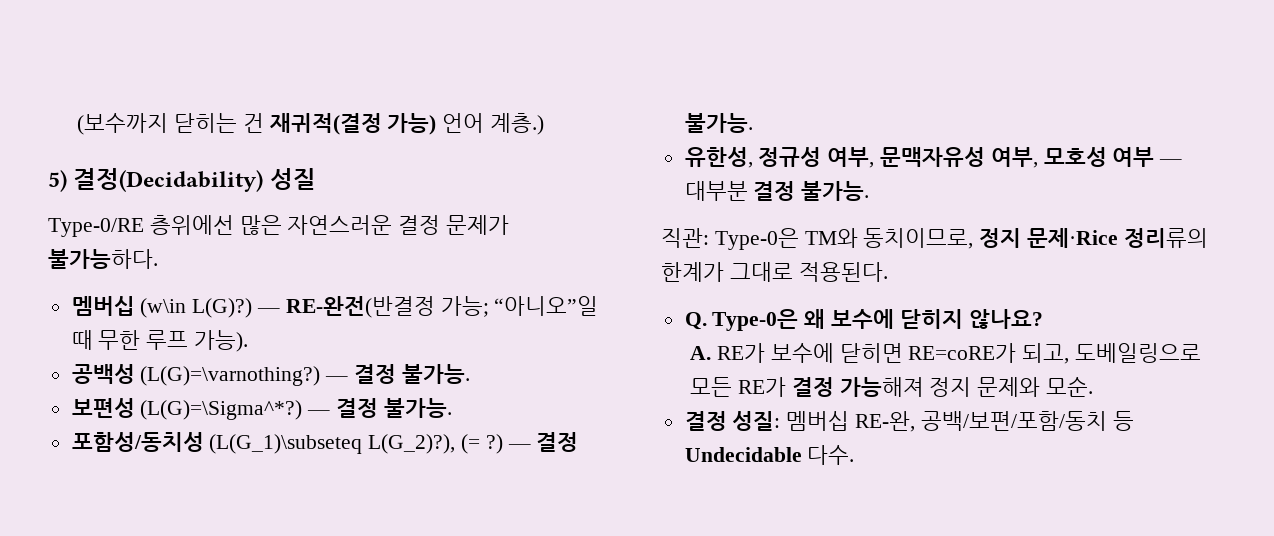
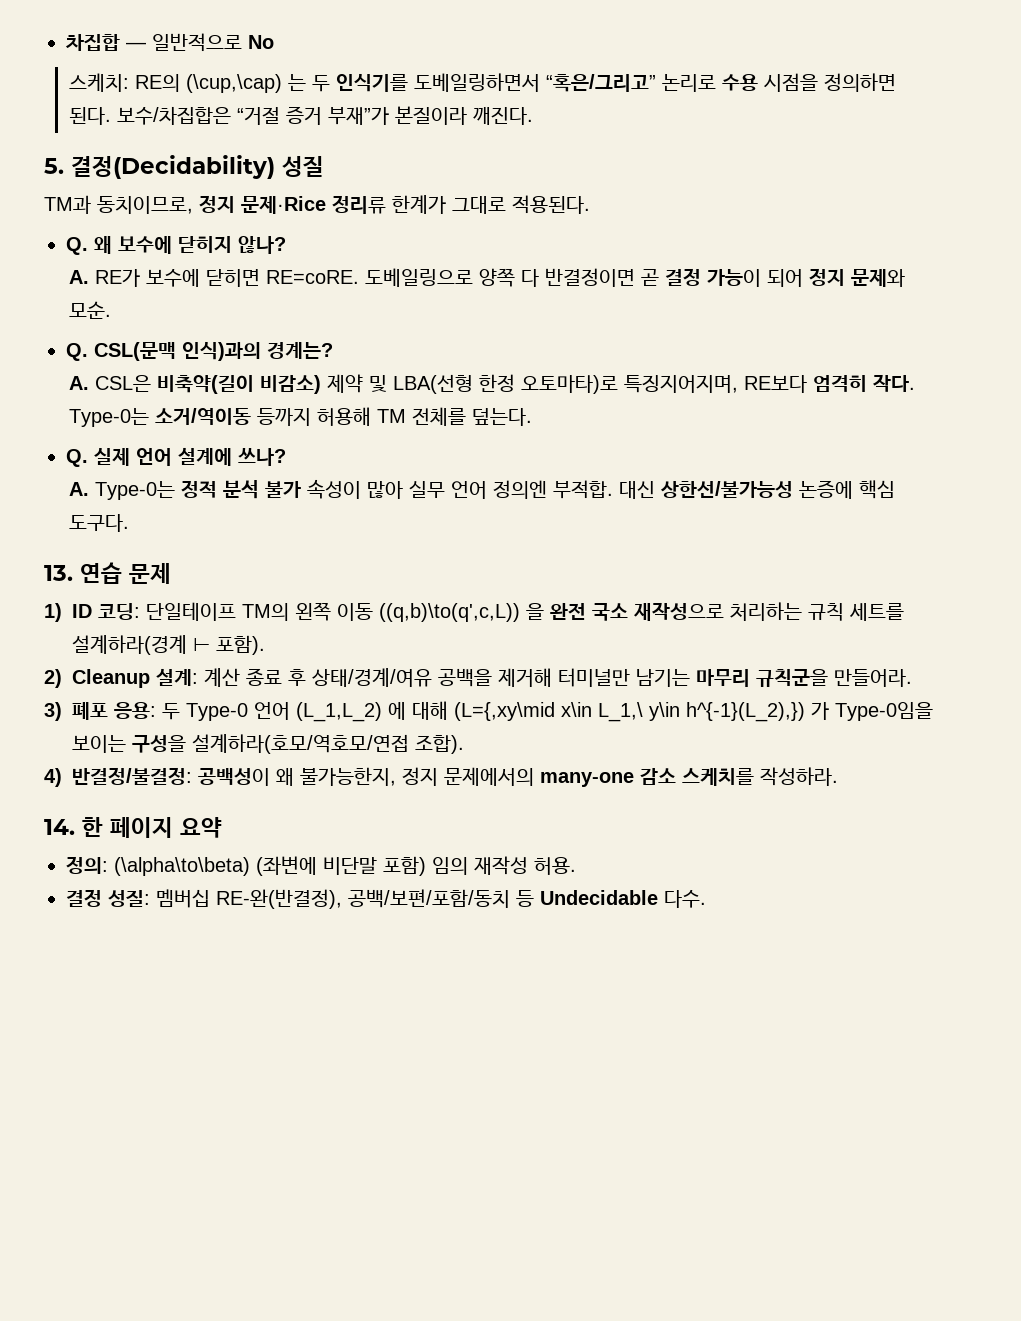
- (보수까지 닫히는 건 재귀적(결정 가능) 언어 계층.)
- 5) 결정(Decidability) 성질
- Type-0/RE 층위에선 많은 자연스러운 결정 문제가 불가능하다.
- 멤버십 (w\in L(G)?) — RE-완전(반결정 가능; “아니오”일 때 무한 루프 가능).
- 공백성 (L(G)=\varnothing?) — 결정 불가능.
- 보편성 (L(G)=\Sigma^*?) — 결정 불가능.
- 포함성/동치성 (L(G_1)\subseteq L(G_2)?), (= ?) — 결정 불가능.
- 유한성, 정규성 여부, 문맥자유성 여부, 모호성 여부 — 대부분 결정 불가능.
- 직관: Type-0은 TM와 동치이므로, 정지 문제·Rice 정리류의 한계가 그대로 적용된다.
+ 차집합 — 일반적으로 No
+ 스케치: RE의 (\cup,\cap) 는 두 인식기를 도베일링하면서 “혹은/그리고” 논리로 수용 시점을 정의하면 된다. 보수/차집합은 “거절 증거 부재”가 본질이라 깨진다.
+ 5. 결정(Decidability) 성질
+ TM과 동치이므로, 정지 문제·Rice 정리류 한계가 그대로 적용된다.
- Q. Type-0은 왜 보수에 닫히지 않나요?
+ Q. 왜 보수에 닫히지 않나?
- A. RE가 보수에 닫히면 RE=coRE가 되고, 도베일링으로 모든 RE가 결정 가능해져 정지 문제와 모순.
+ A. RE가 보수에 닫히면 RE=coRE. 도베일링으로 양쪽 다 반결정이면 곧 결정 가능이 되어 정지 문제와 모순.
+ Q. CSL(문맥 인식)과의 경계는?
+ A. CSL은 비축약(길이 비감소) 제약 및 LBA(선형 한정 오토마타)로 특징지어지며, RE보다 엄격히 작다. Type-0는 소거/역이동 등까지 허용해 TM 전체를 덮는다.
+ Q. 실제 언어 설계에 쓰나?
+ A. Type-0는 정적 분석 불가 속성이 많아 실무 언어 정의엔 부적합. 대신 상한선/불가능성 논증에 핵심 도구다.
+ 13. 연습 문제
+ 1) ID 코딩: 단일테이프 TM의 왼쪽 이동 ((q,b)\to(q',c,L)) 을 완전 국소 재작성으로 처리하는 규칙 세트를 설계하라(경계 ⊢ 포함).
+ 2) Cleanup 설계: 계산 종료 후 상태/경계/여유 공백을 제거해 터미널만 남기는 마무리 규칙군을 만들어라.
+ 3) 폐포 응용: 두 Type-0 언어 (L_1,L_2) 에 대해 (L={,xy\mid x\in L_1,\ y\in h^{-1}(L_2),}) 가 Type-0임을 보이는 구성을 설계하라(호모/역호모/연접 조합).
+ 4) 반결정/불결정: 공백성이 왜 불가능한지, 정지 문제에서의 many-one 감소 스케치를 작성하라.
+ 14. 한 페이지 요약
+ 정의: (\alpha\to\beta) (좌변에 비단말 포함) 임의 재작성 허용.
- 결정 성질: 멤버십 RE-완, 공백/보편/포함/동치 등 Undecidable 다수.
+ 결정 성질: 멤버십 RE-완(반결정), 공백/보편/포함/동치 등 Undecidable 다수.

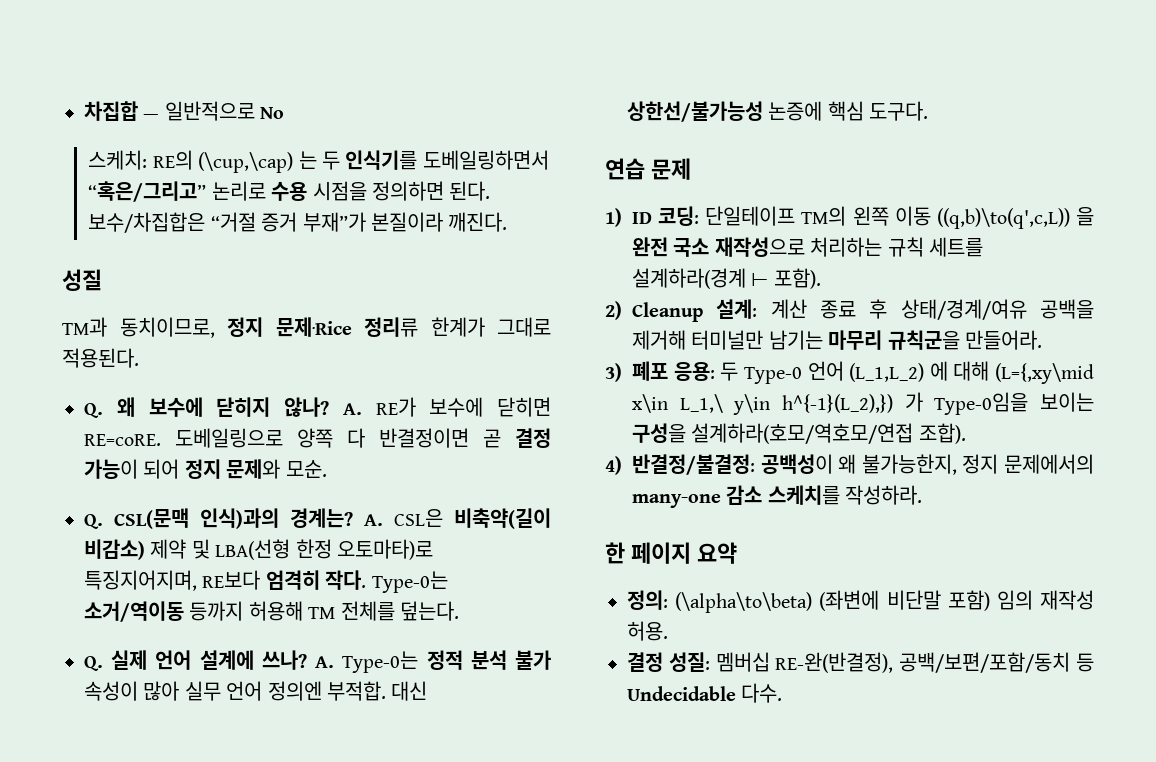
- 5. 결정(Decidability) 성질
+ 성질
- Q. 왜 보수에 닫히지 않나?
- A. RE가 보수에 닫히면 RE=coRE.
+ Q. 왜 보수에 닫히지 않나? A. RE가 보수에 닫히면 RE=coRE.
- Q. CSL(문맥 인식)과의 경계는?
- A. CSL은 비축약(길이 비감소) 제약 및 LBA(선형 한정 오토마타)로 특징지어지며, RE보다 엄격히 작다.
+ Q. CSL(문맥 인식)과의 경계는? A. CSL은 비축약(길이 비감소) 제약 및 LBA(선형 한정 오토마타)로 특징지어지며, RE보다 엄격히 작다.
- Q. 실제 언어 설계에 쓰나?
- A. Type-0는 정적 분석 불가 속성이 많아 실무 언어 정의엔 부적합.
+ Q. 실제 언어 설계에 쓰나? A. Type-0는 정적 분석 불가 속성이 많아 실무 언어 정의엔 부적합.
- 13. 연습 문제
+ 연습 문제
- 14. 한 페이지 요약
+ 한 페이지 요약

